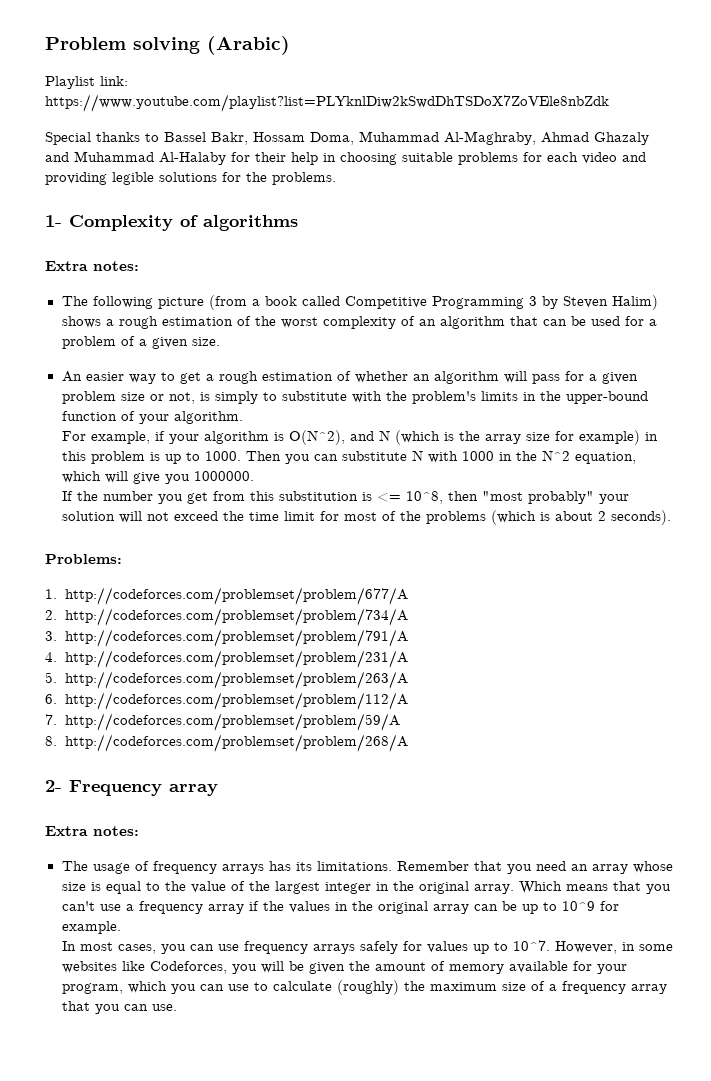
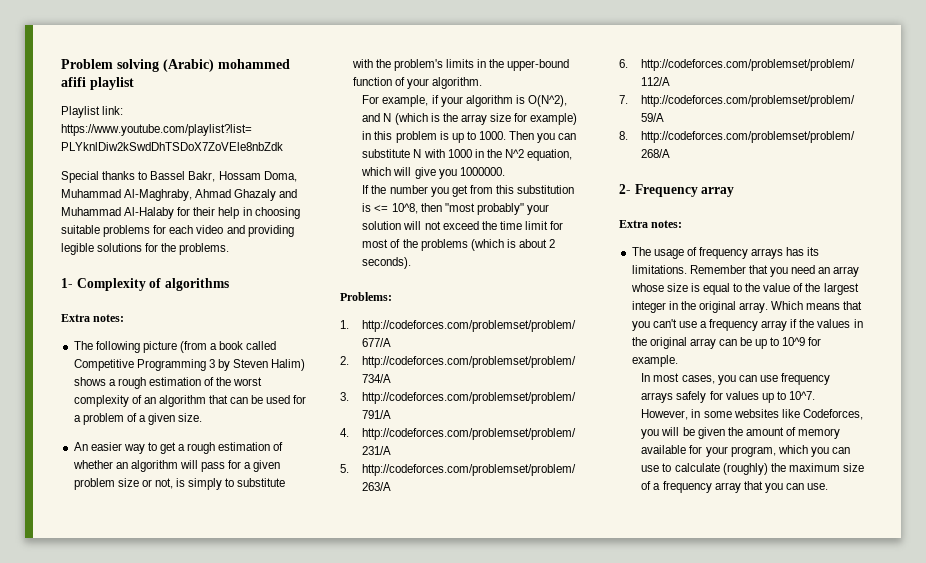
- Problem solving (Arabic)
+ Problem solving (Arabic) mohammed afifi playlist

